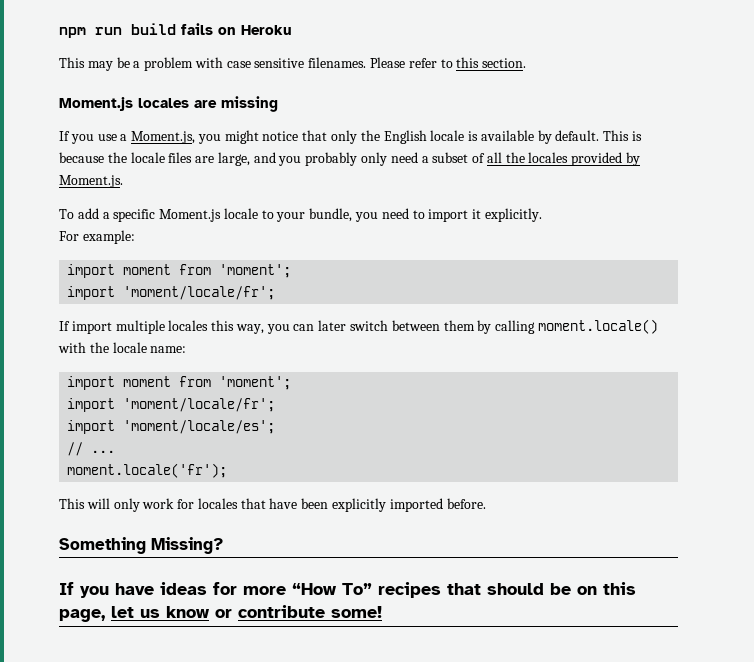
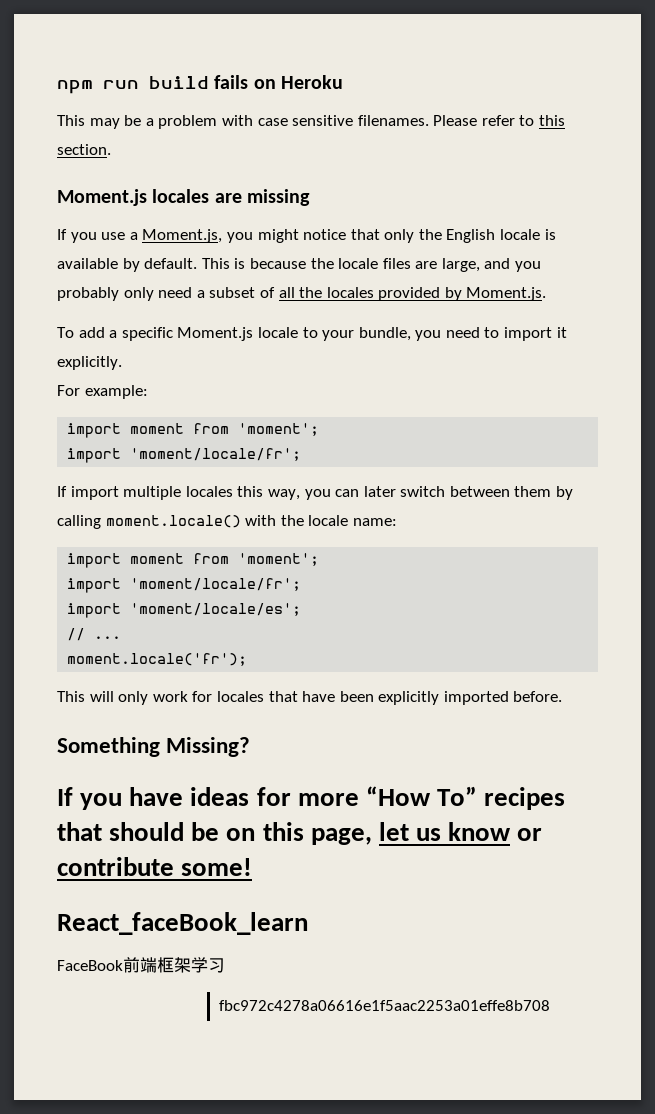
+ React_faceBook_learn
+ FaceBook前端框架学习
+ fbc972c4278a06616e1f5aac2253a01effe8b708

